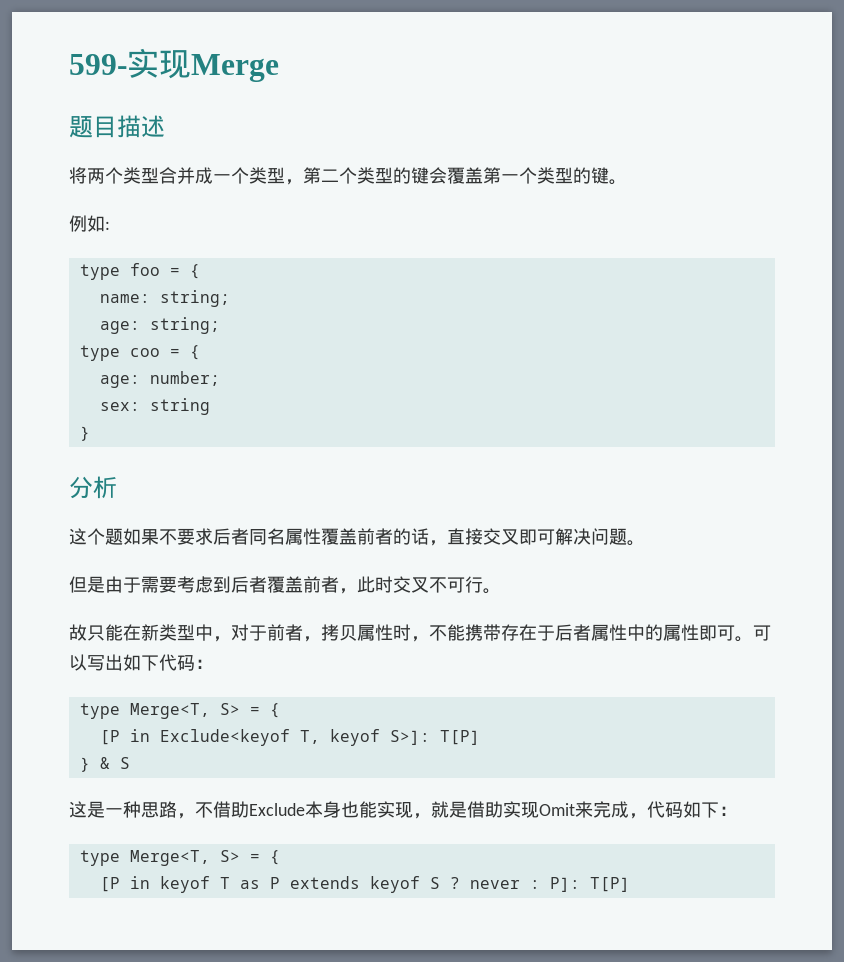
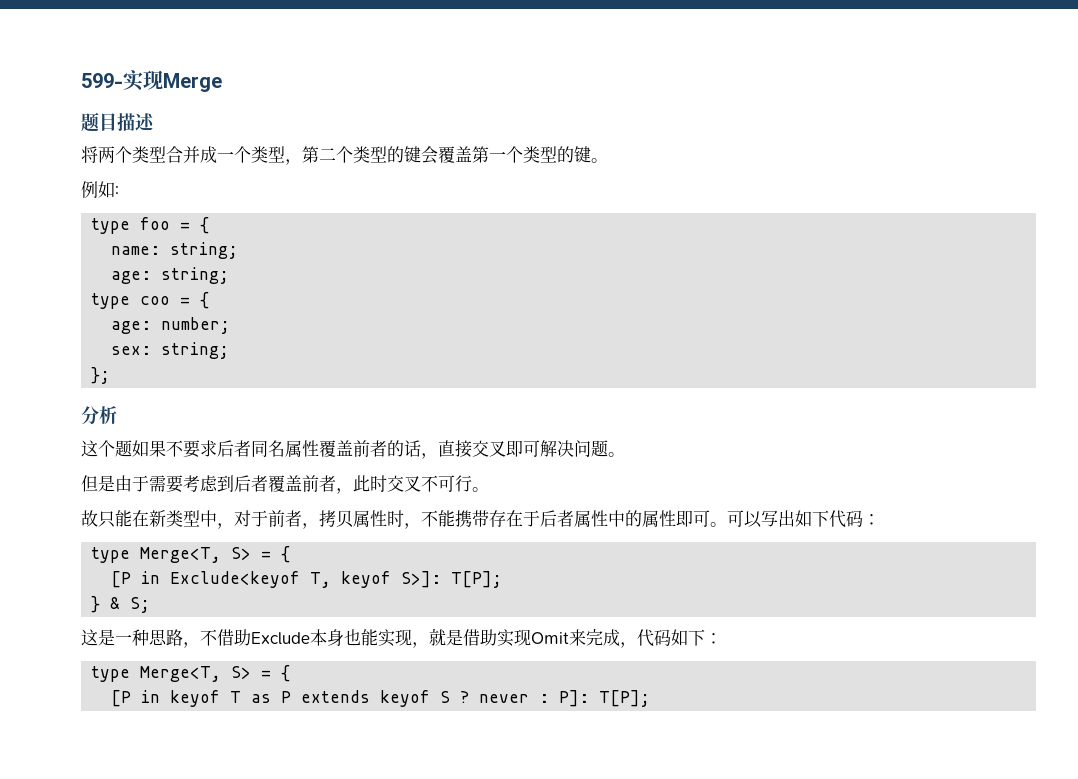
- sex: string
- }
+ sex: string;
+ };
- [P in Exclude<keyof T, keyof S>]: T[P]
+ [P in Exclude<keyof T, keyof S>]: T[P];
- } & S
+ } & S;
- [P in keyof T as P extends keyof S ? never : P]: T[P]
+ [P in keyof T as P extends keyof S ? never : P]: T[P];

